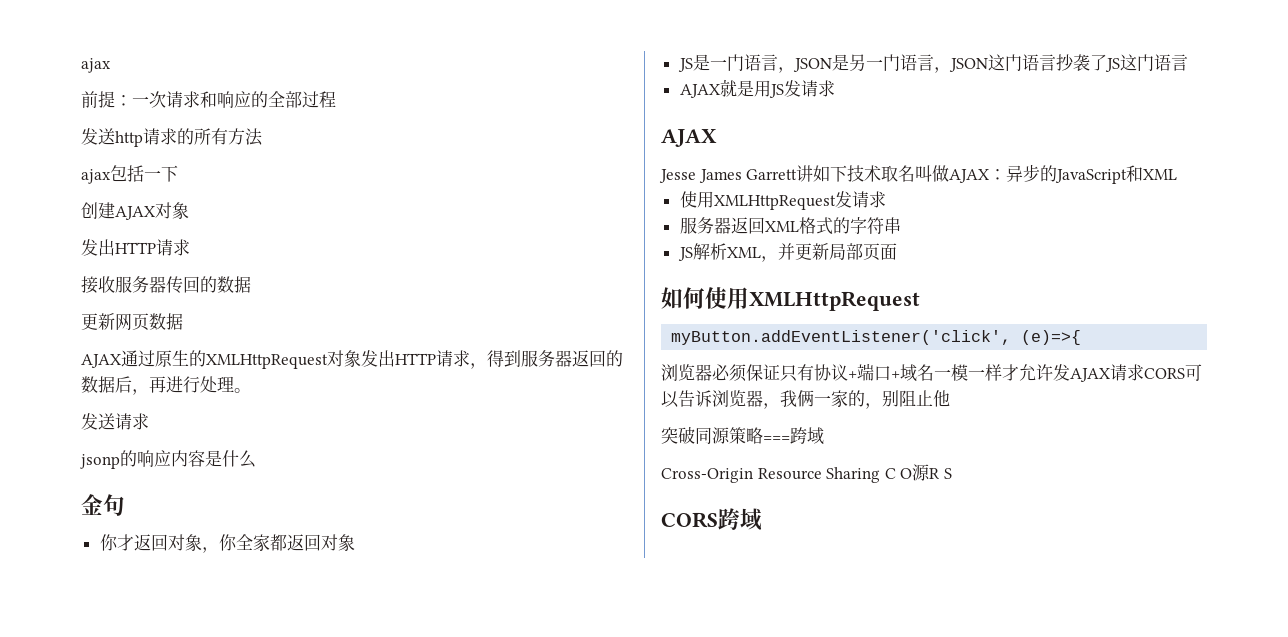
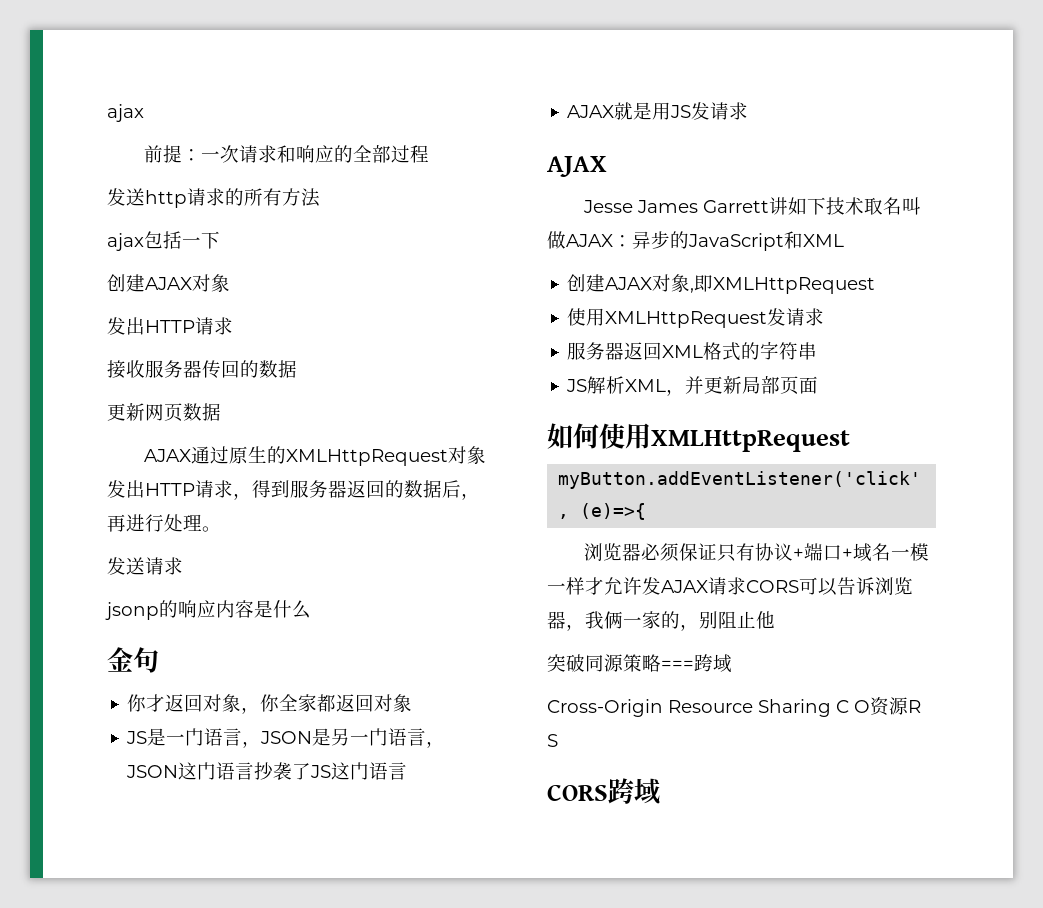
+ 创建AJAX对象,即XMLHttpRequest
- Cross-Origin Resource Sharing C O源R S
+ Cross-Origin Resource Sharing C O资源R S

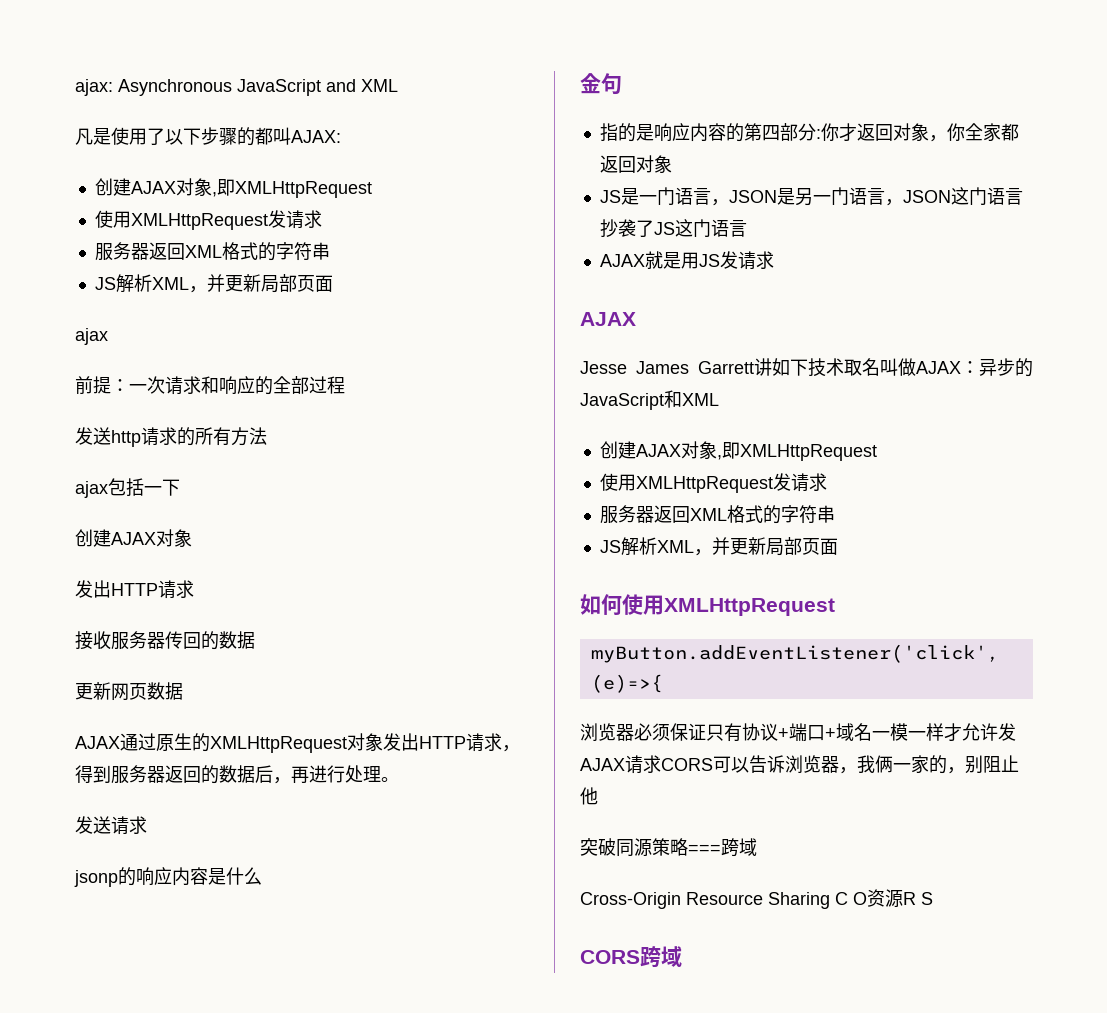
+ ajax: Asynchronous JavaScript and XML
+ 凡是使用了以下步骤的都叫AJAX:
+ 创建AJAX对象,即XMLHttpRequest
+ 使用XMLHttpRequest发请求
+ 服务器返回XML格式的字符串
+ JS解析XML，并更新局部页面
- 你才返回对象，你全家都返回对象
+ 指的是响应内容的第四部分:你才返回对象，你全家都返回对象

